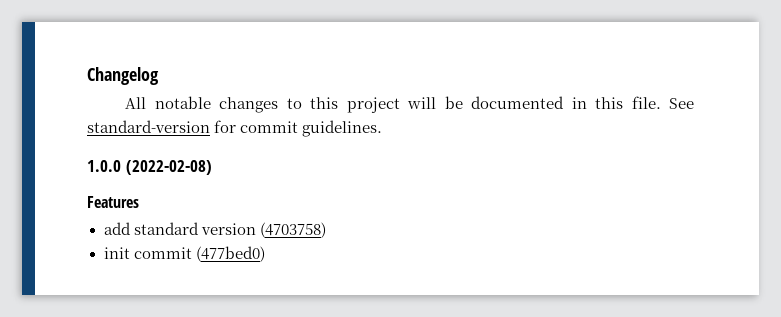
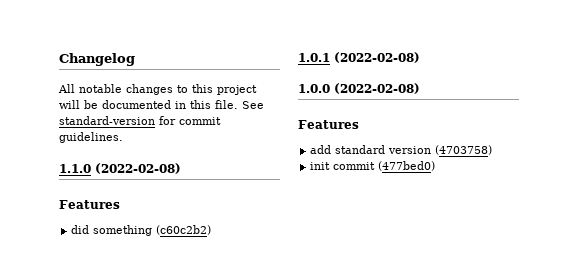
+ 1.1.0 (2022-02-08)
+ Features
+ did something (c60c2b2)
+ 1.0.1 (2022-02-08)

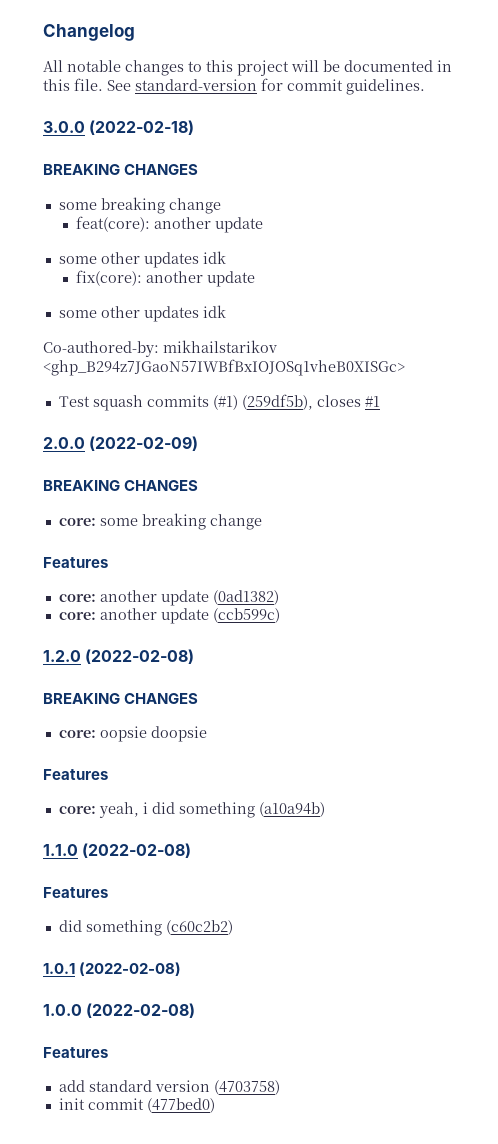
+ 3.0.0 (2022-02-18)
+ BREAKING CHANGES
+ some breaking change
+ feat(core): another update
+ some other updates idk
+ fix(core): another update
+ some other updates idk
+ Co-authored-by: mikhailstarikov <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>
+ Test squash commits (#1) (259df5b), closes #1
+ 2.0.0 (2022-02-09)
+ BREAKING CHANGES
+ core: some breaking change
+ Features
+ core: another update (0ad1382)
+ core: another update (ccb599c)
+ 1.2.0 (2022-02-08)
+ BREAKING CHANGES
+ core: oopsie doopsie
+ Features
+ core: yeah, i did something (a10a94b)

